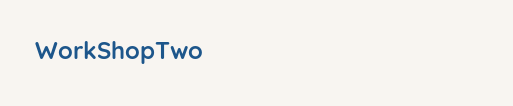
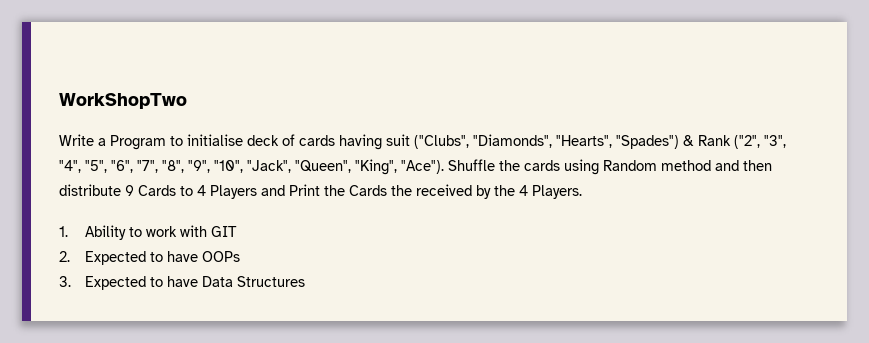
+ Write a Program to initialise deck of cards having suit ("Clubs", "Diamonds", "Hearts", "Spades") & Rank ("2", "3", "4", "5", "6", "7", "8", "9", "10", "Jack", "Queen", "King", "Ace"). Shuffle the cards using Random method and then distribute 9 Cards to 4 Players and Print the Cards the received by the 4 Players.
+ 1. Ability to work with GIT
+ 2. Expected to have OOPs
+ 3. Expected to have Data Structures

